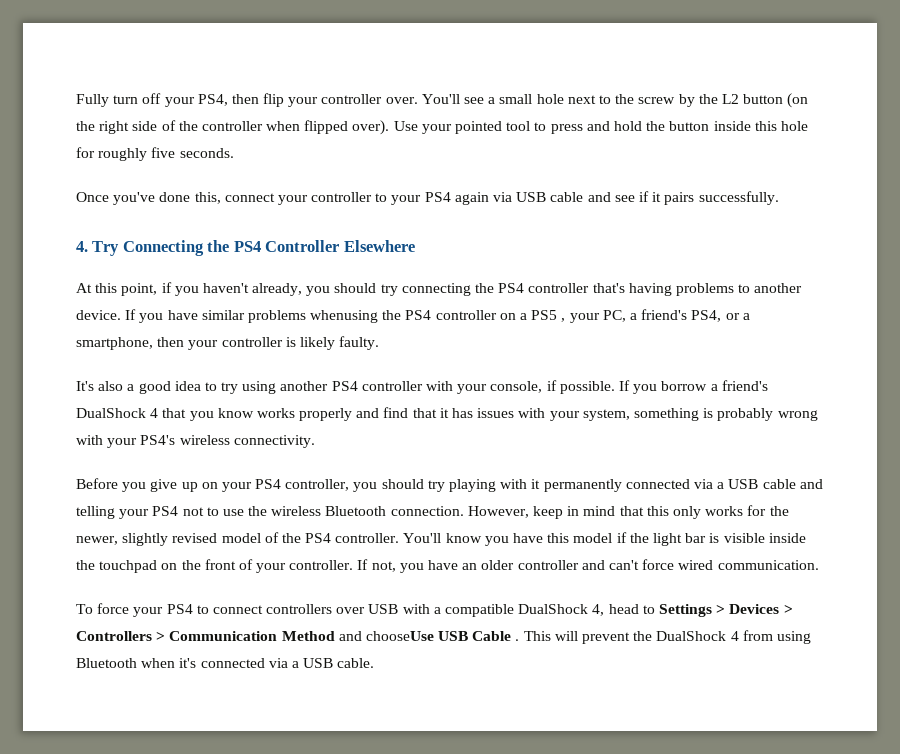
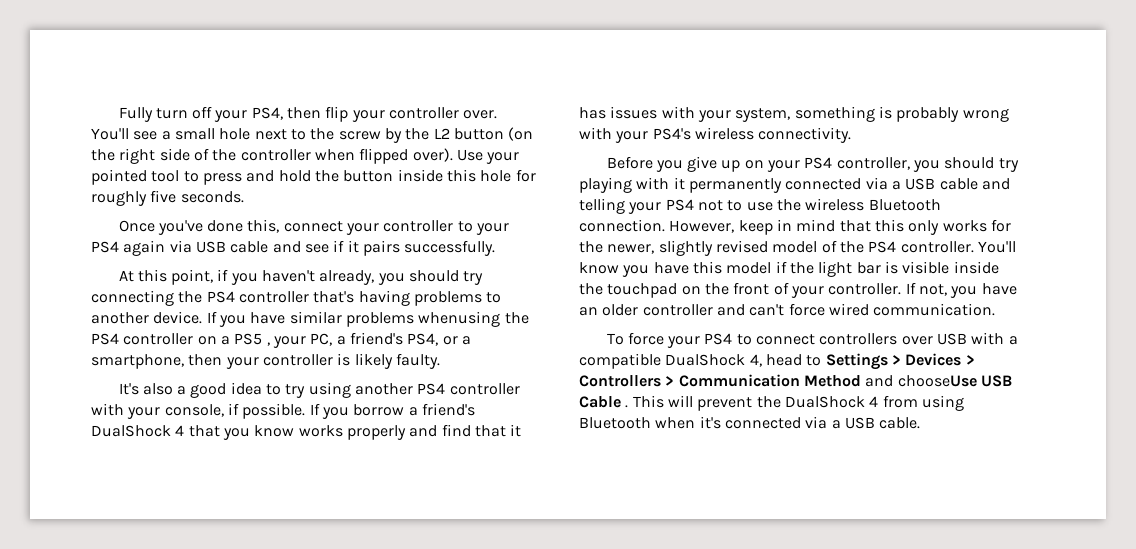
- 4. Try Connecting the PS4 Controller Elsewhere

